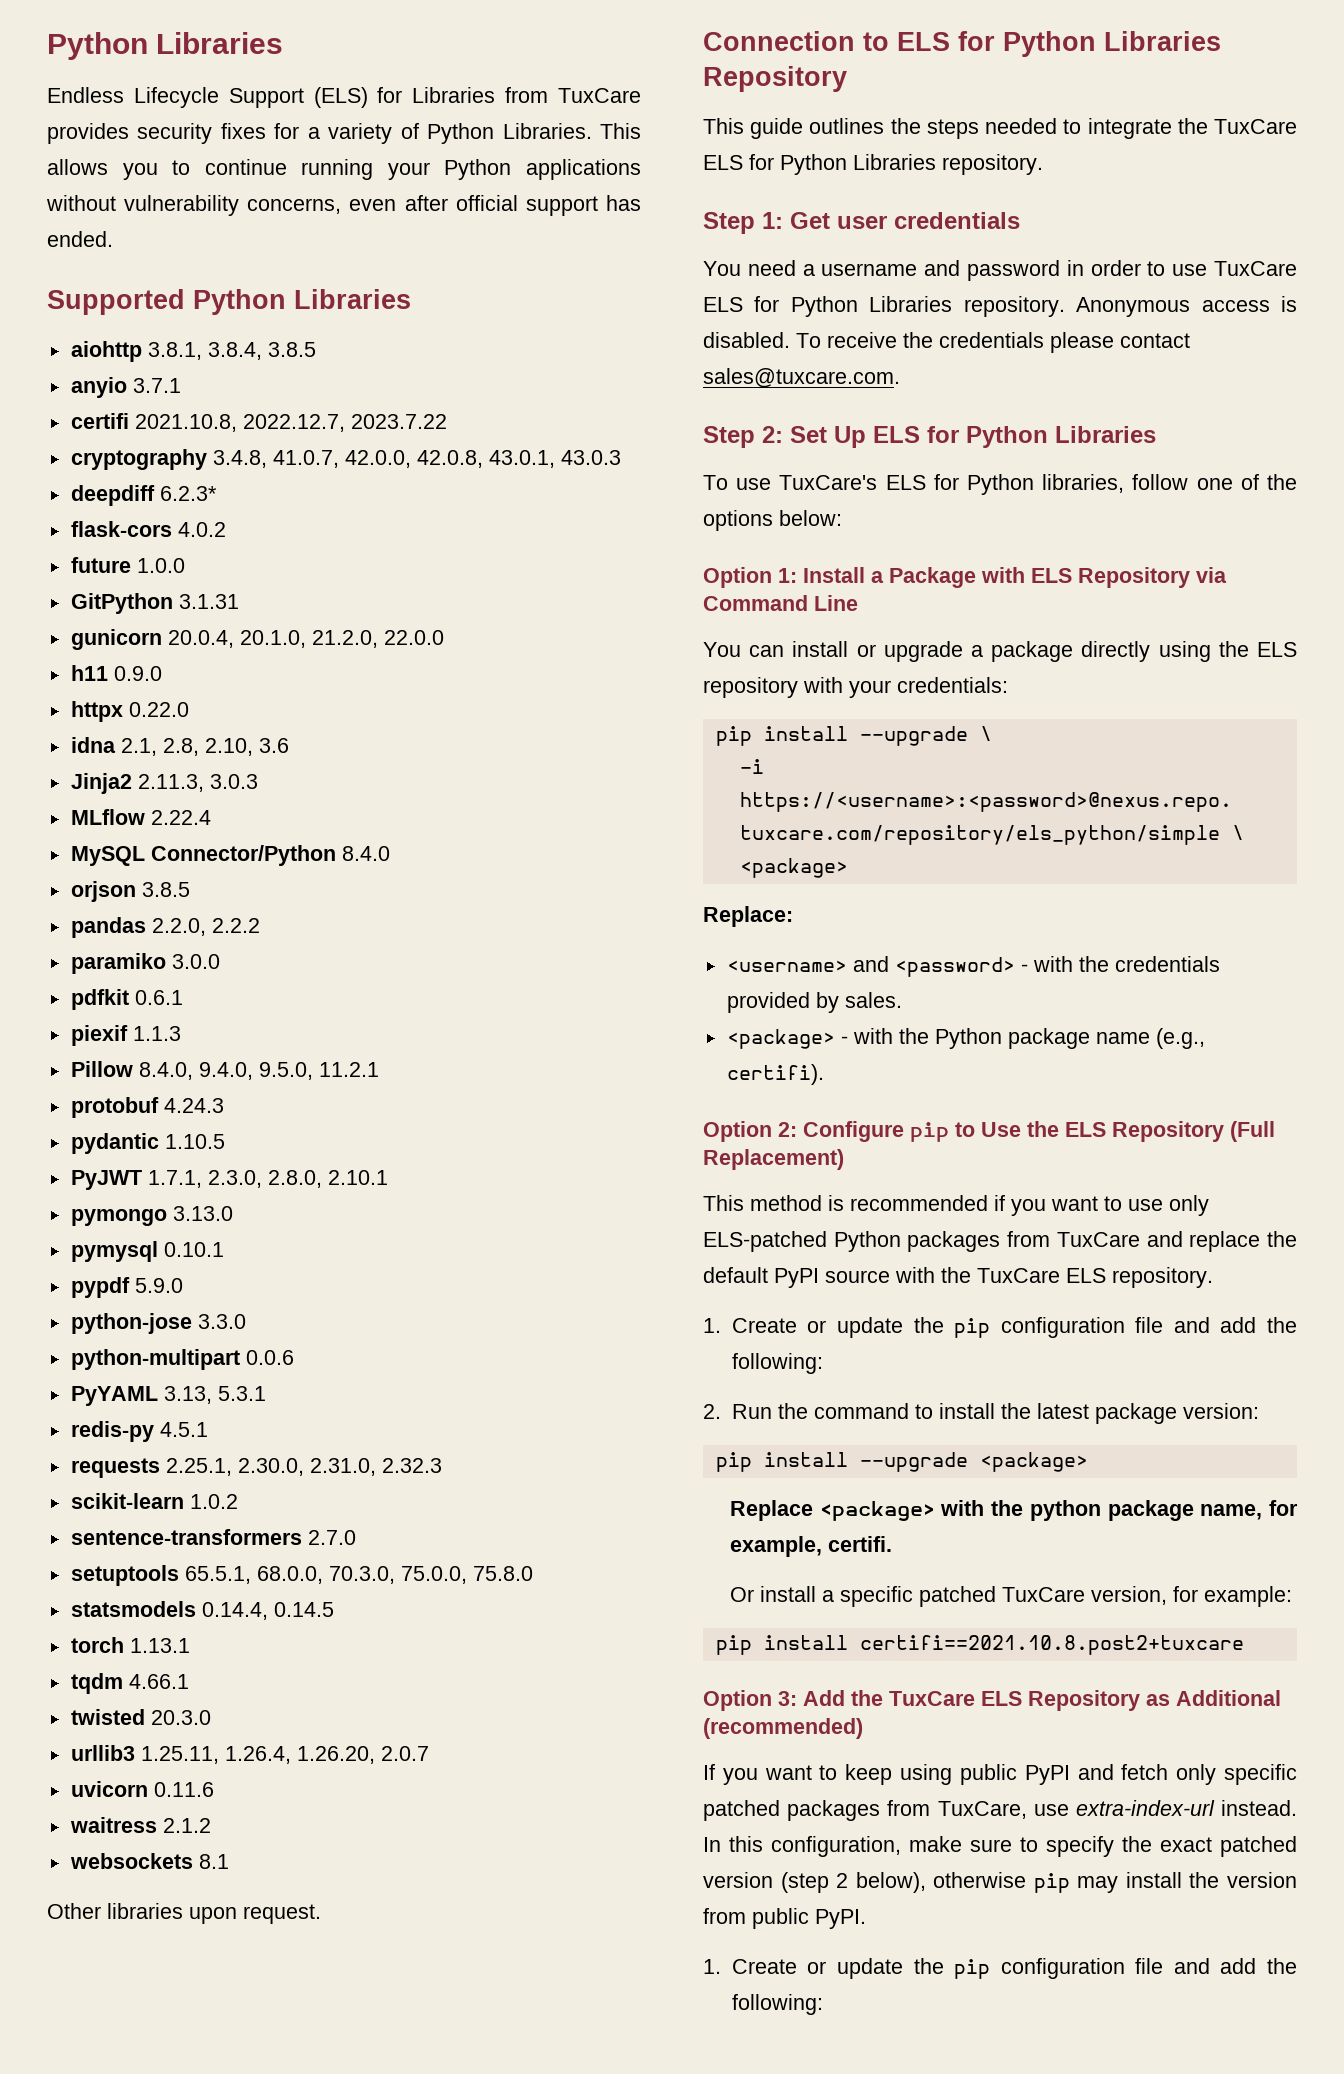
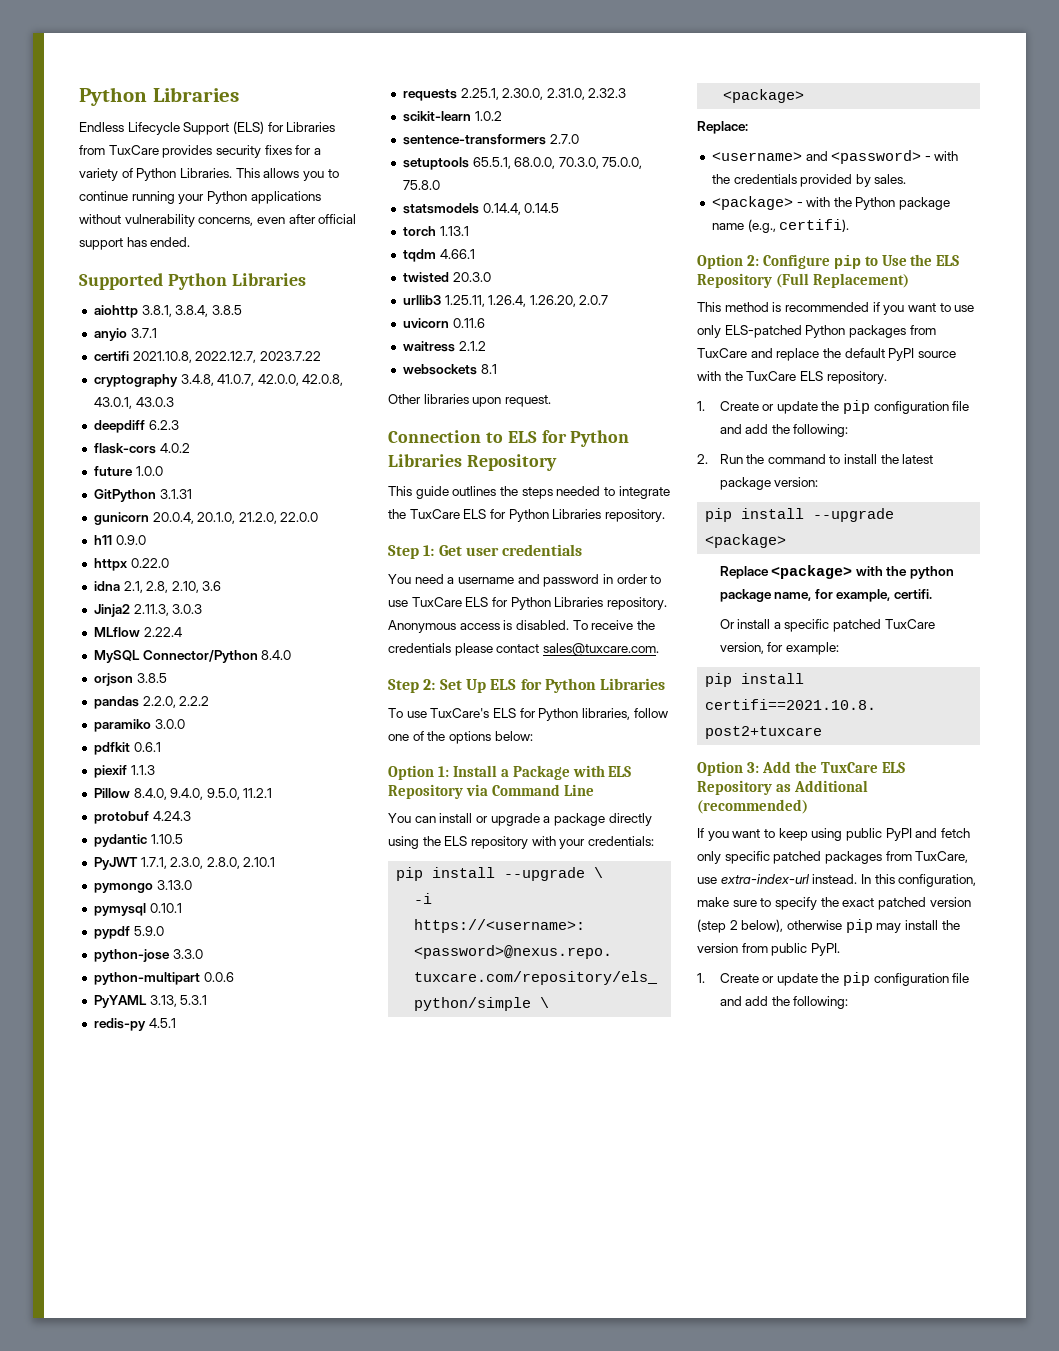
- deepdiff 6.2.3*
+ deepdiff 6.2.3

